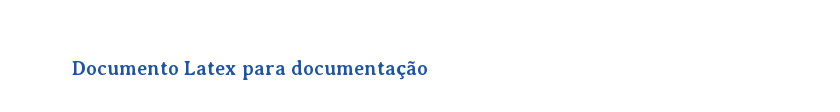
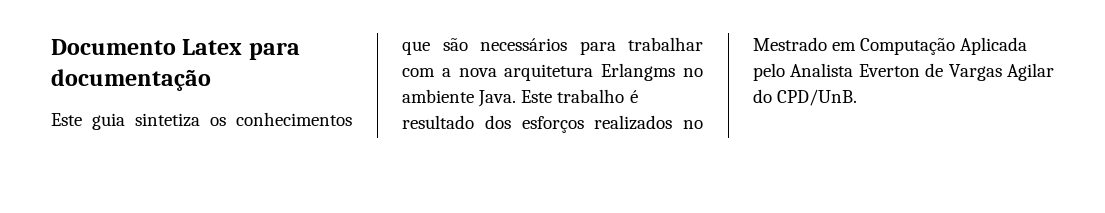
+ Este guia sintetiza os conhecimentos que são necessários para trabalhar com a nova arquitetura Erlangms no ambiente Java. Este trabalho é resultado dos esforços realizados no Mestrado em Computação Aplicada pelo Analista Everton de Vargas Agilar do CPD/UnB.

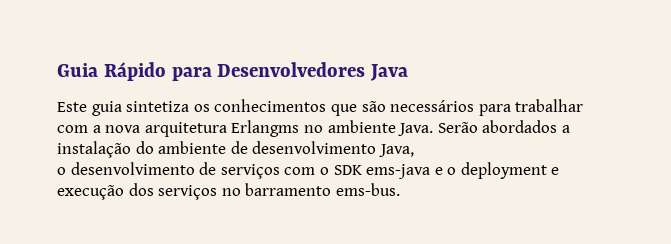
- Documento Latex para documentação
+ Guia Rápido para Desenvolvedores Java
- Este trabalho é resultado dos esforços realizados no Mestrado em Computação Aplicada pelo Analista Everton de Vargas Agilar do CPD/UnB.
+ Serão abordados a instalação do ambiente de desenvolvimento Java,
+ o desenvolvimento de serviços com o SDK ems-java e o deployment e execução dos serviços no barramento ems-bus.

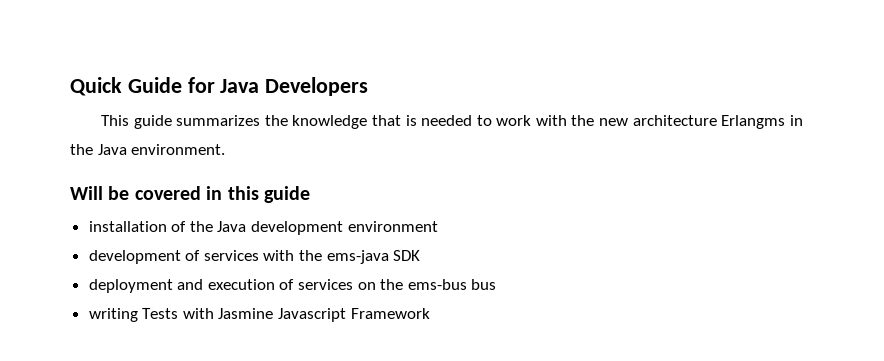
- Guia Rápido para Desenvolvedores Java
- Este guia sintetiza os conhecimentos que são necessários para trabalhar com a nova arquitetura Erlangms no ambiente Java. Serão abordados a instalação do ambiente de desenvolvimento Java,
- o desenvolvimento de serviços com o SDK ems-java e o deployment e execução dos serviços no barramento ems-bus.
+ Quick Guide for Java Developers
+ This guide summarizes the knowledge that is needed to work with the new architecture Erlangms in the Java environment.
+ Will be covered in this guide
+ installation of the Java development environment
+ development of services with the ems-java SDK
+ deployment and execution of services on the ems-bus bus
+ writing Tests with Jasmine Javascript Framework

